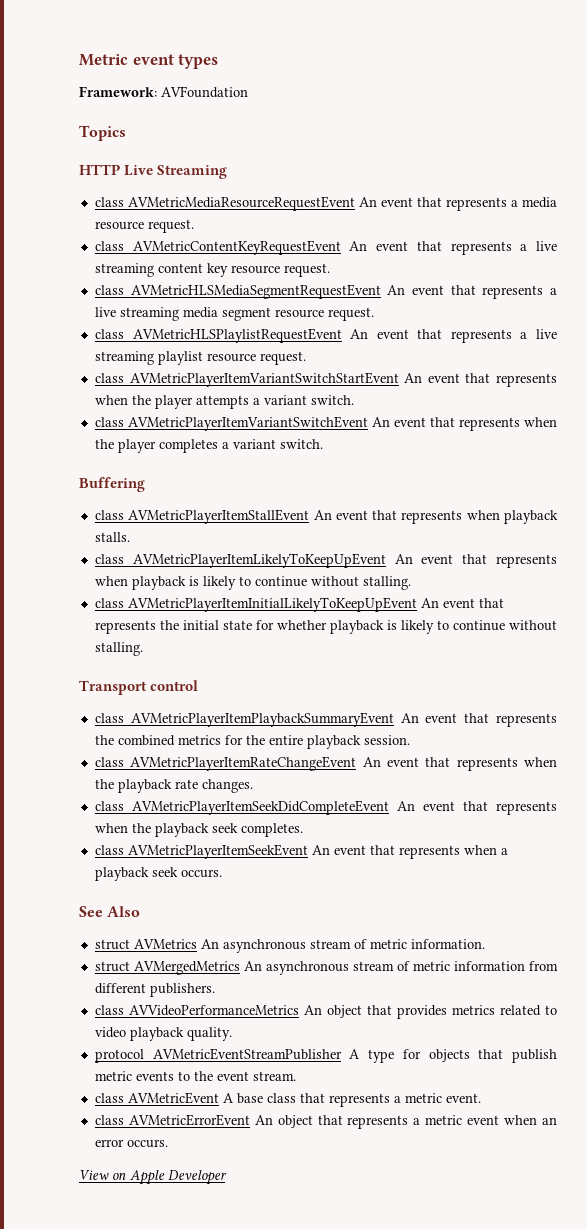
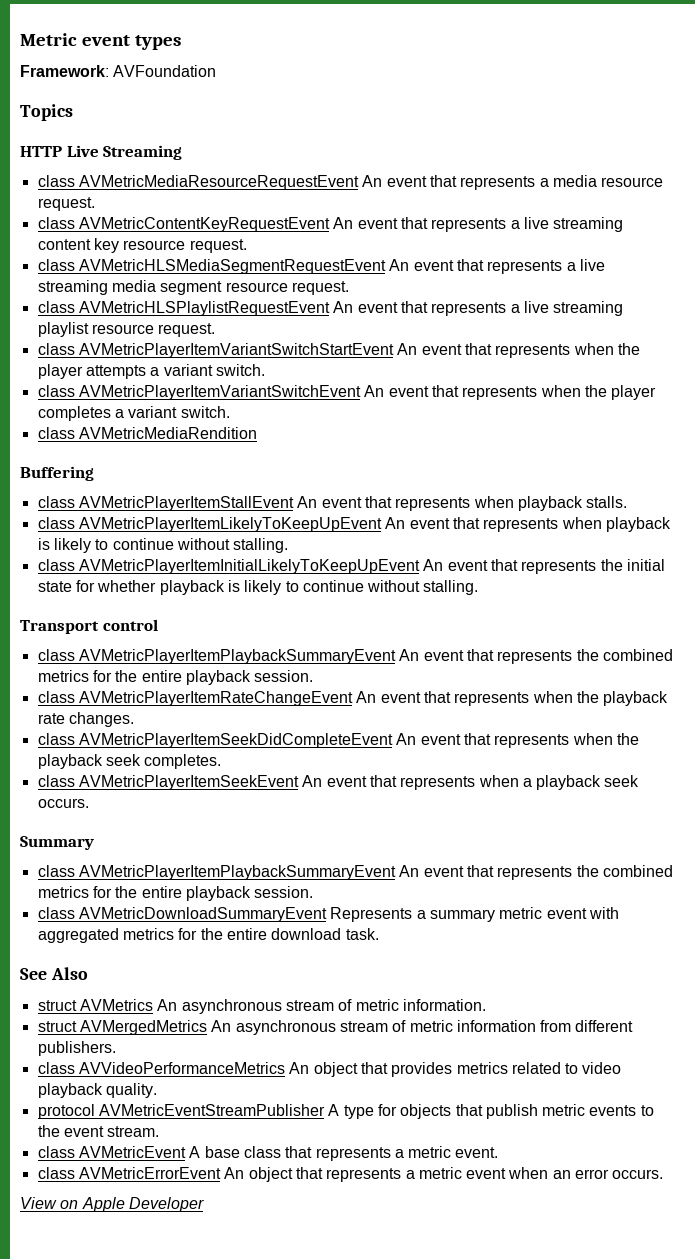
+ class AVMetricMediaRendition
+ Summary
+ class AVMetricPlayerItemPlaybackSummaryEvent An event that represents the combined metrics for the entire playback session.
+ class AVMetricDownloadSummaryEvent Represents a summary metric event with aggregated metrics for the entire download task.

